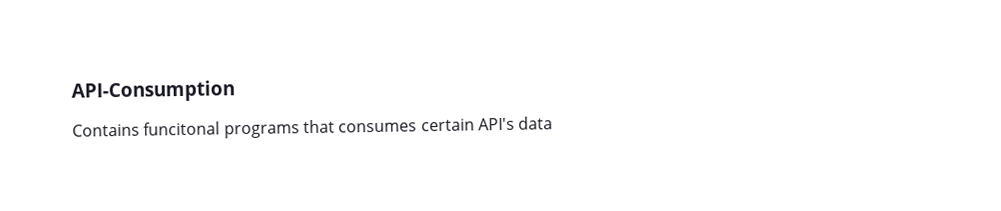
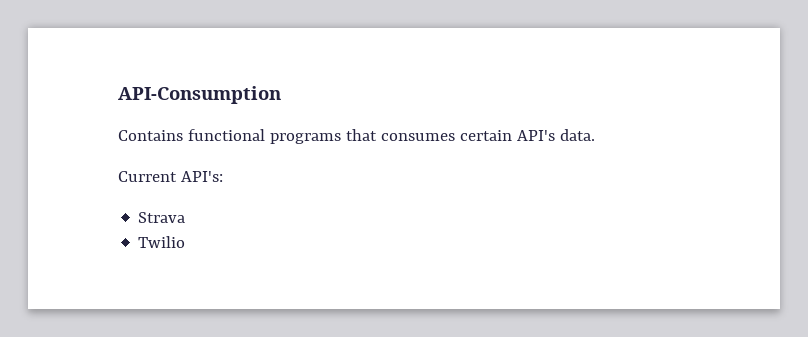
- Contains funcitonal programs that consumes certain API's data
+ Contains functional programs that consumes certain API's data.
+ Current API's:
+ Strava
+ Twilio

